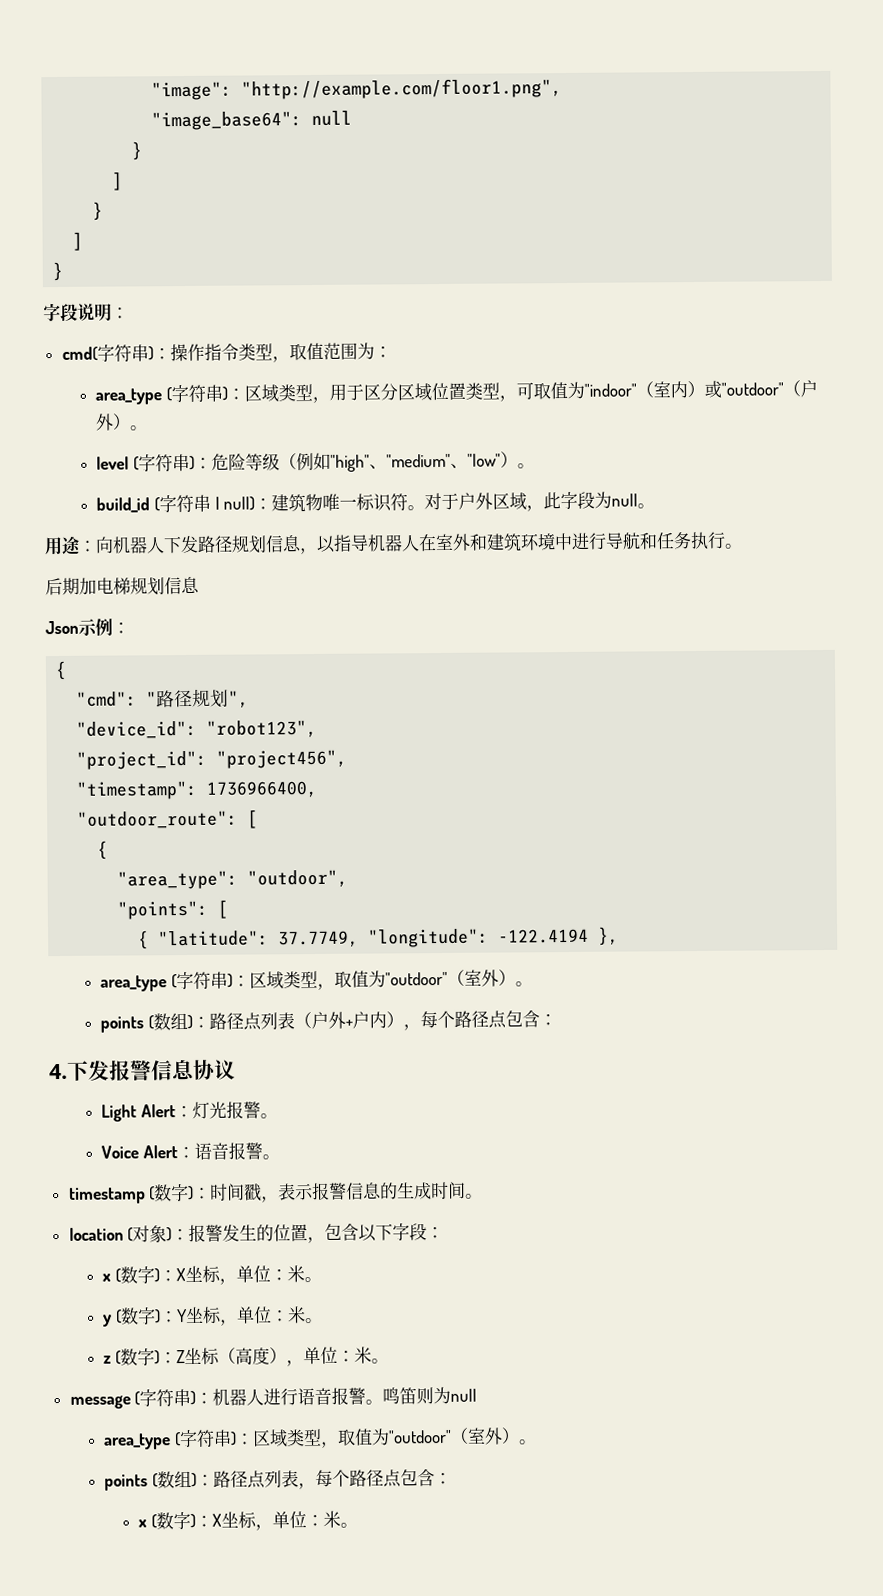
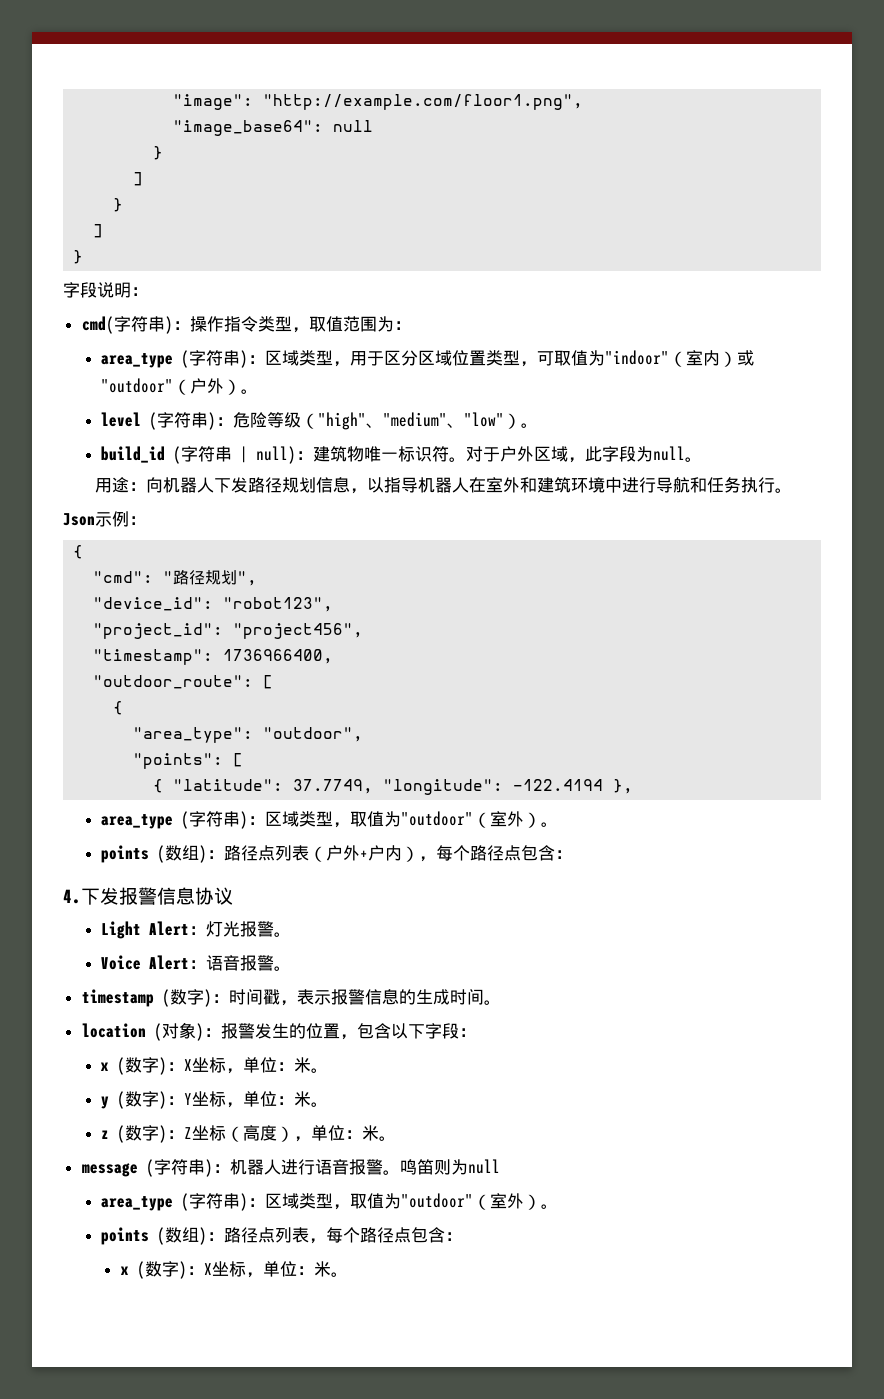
- level (字符串)：危险等级（例如"high"、"medium"、"low"）。
+ level (字符串)：危险等级（"high"、"medium"、"low"）。
- 后期加电梯规划信息

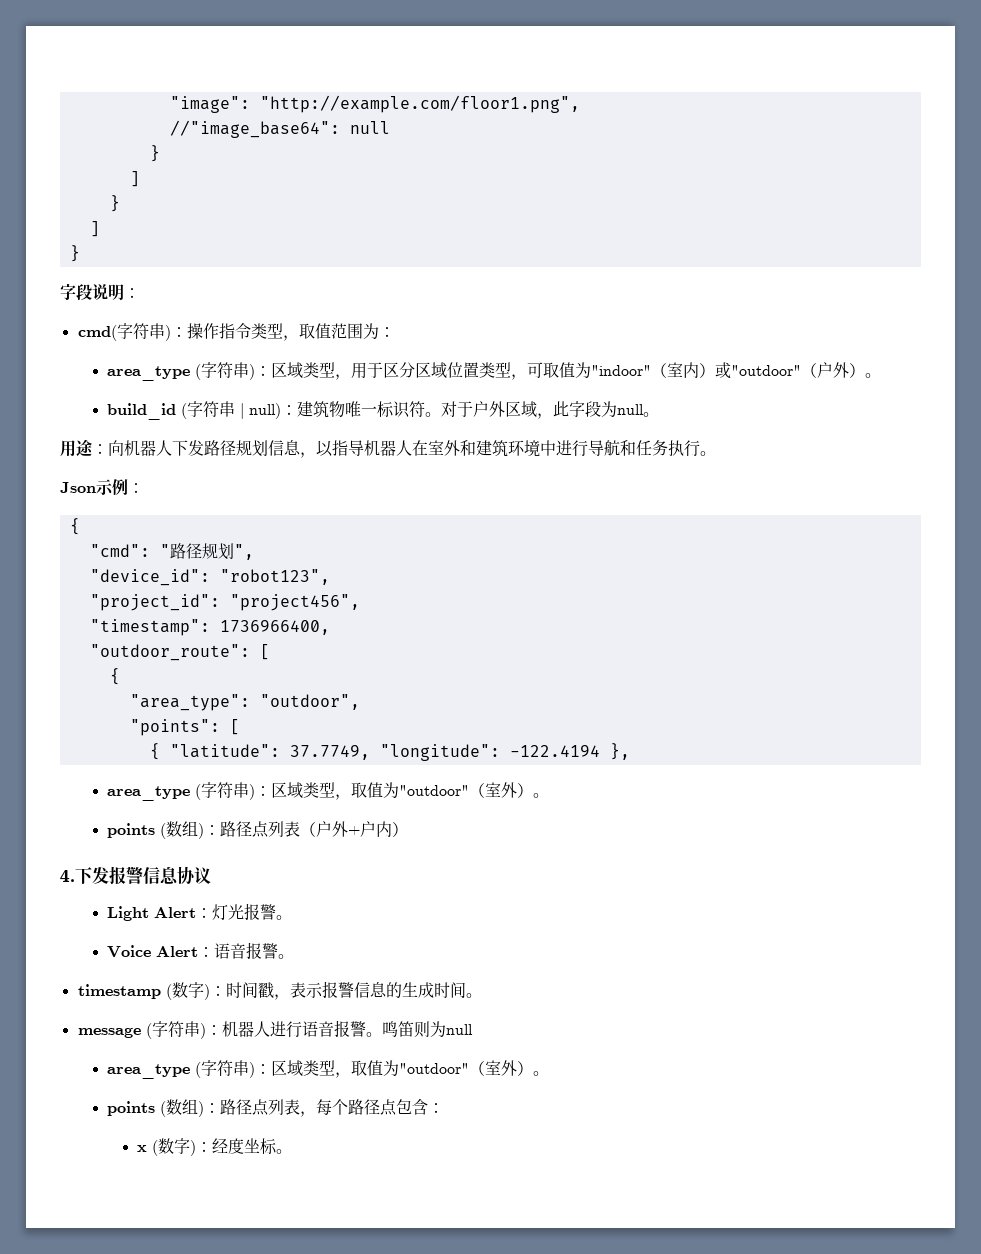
- "image_base64": null
+ //"image_base64": null
- level (字符串)：危险等级（"high"、"medium"、"low"）。
- points (数组)：路径点列表（户外+户内），每个路径点包含：
+ points (数组)：路径点列表（户外+户内）
- location (对象)：报警发生的位置，包含以下字段：
- x (数字)：X坐标，单位：米。
- y (数字)：Y坐标，单位：米。
- z (数字)：Z坐标（高度），单位：米。
  points (数组)：路径点列表，每个路径点包含：
- x (数字)：X坐标，单位：米。
+ x (数字)：经度坐标。

